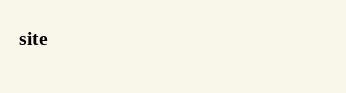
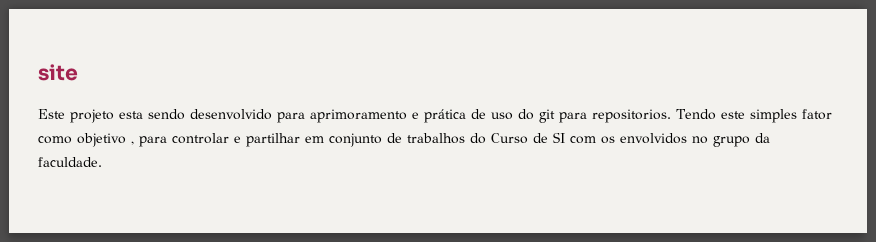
+ Este projeto esta sendo desenvolvido para aprimoramento e prática de uso do git para repositorios. Tendo este simples fator como objetivo , para controlar e partilhar em conjunto de trabalhos do Curso de SI com os envolvidos no grupo da faculdade.

